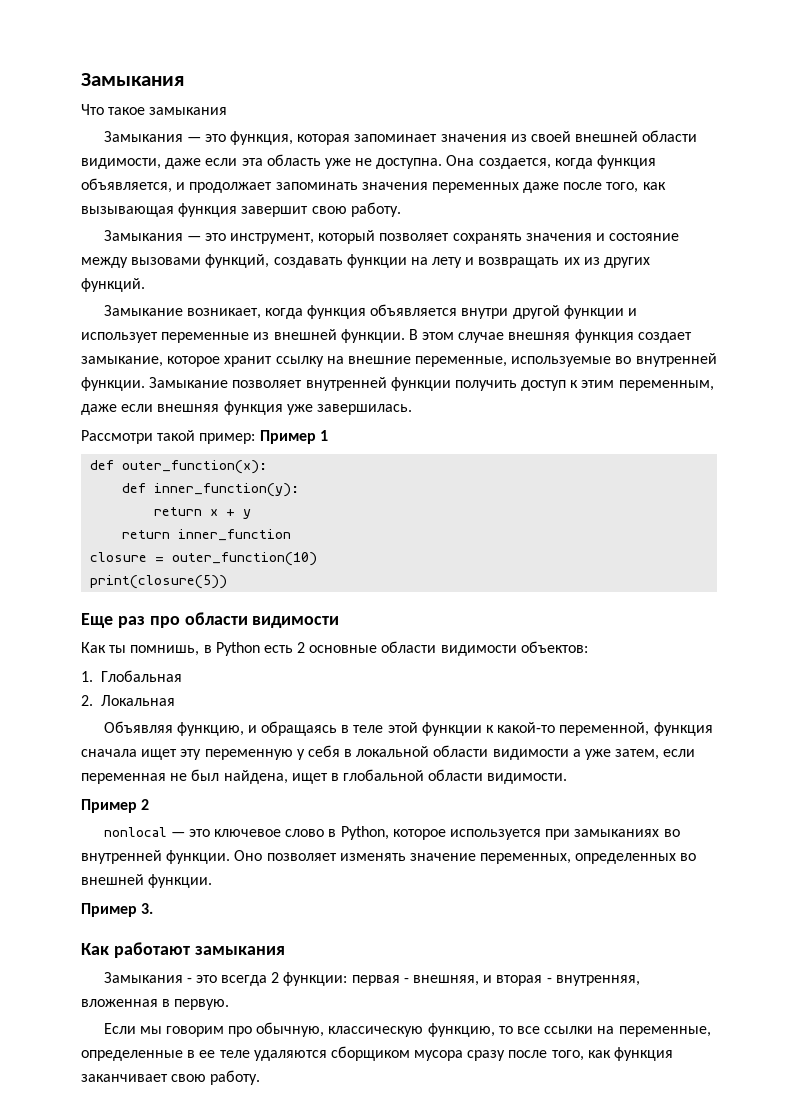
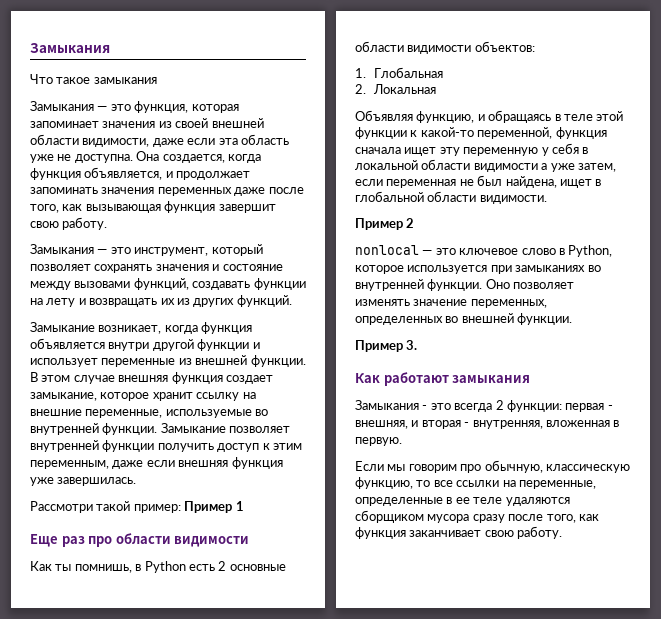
- def outer_function(x):
- def inner_function(y):
- return x + y
- return inner_function
- closure = outer_function(10)
- print(closure(5))

